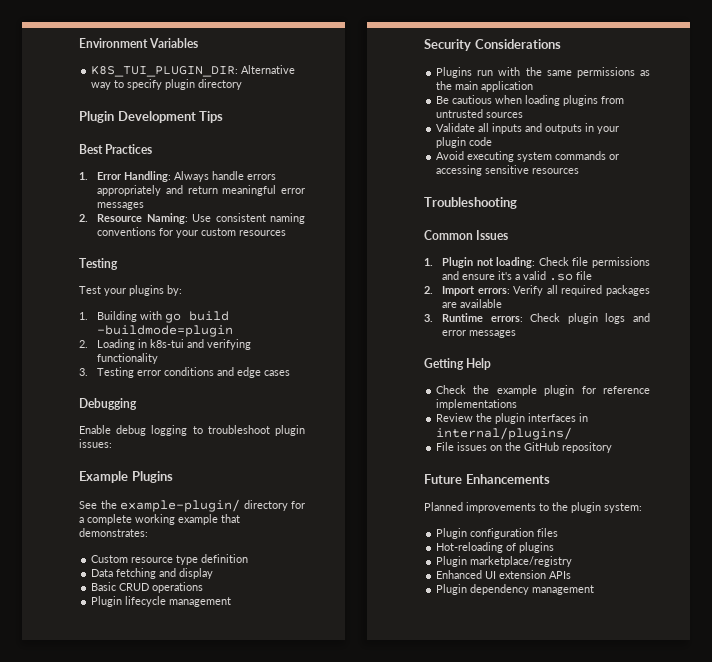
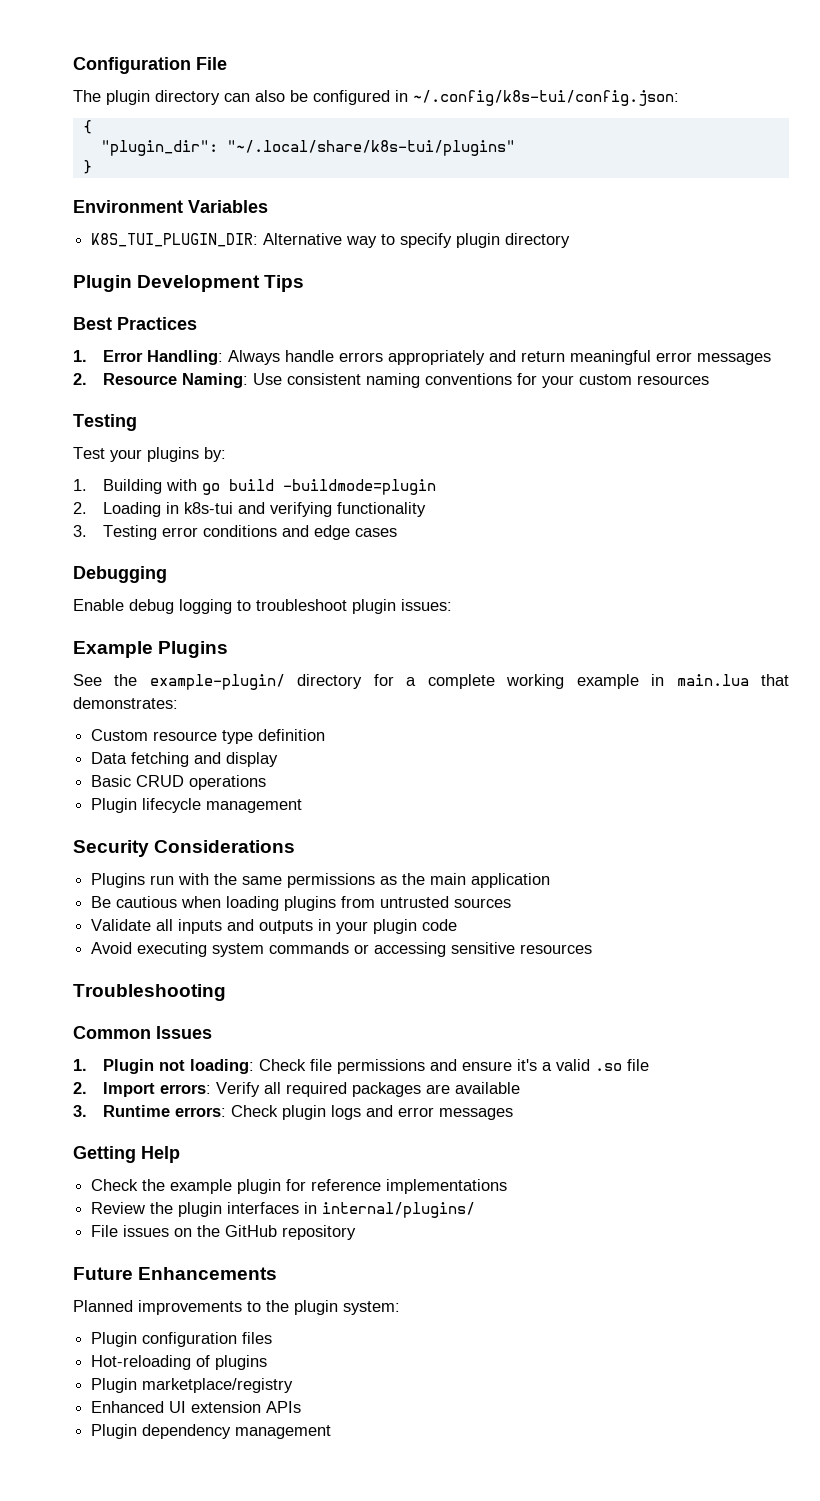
+ Configuration File
+ The plugin directory can also be configured in ~/.config/k8s-tui/config.json:
+ {
+ "plugin_dir": "~/.local/share/k8s-tui/plugins"
+ }
- See the example-plugin/ directory for a complete working example that demonstrates:
+ See the example-plugin/ directory for a complete working example in main.lua that demonstrates:

